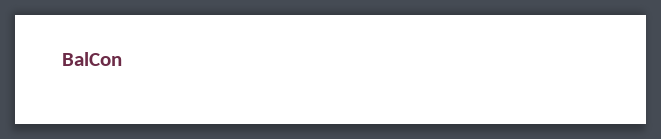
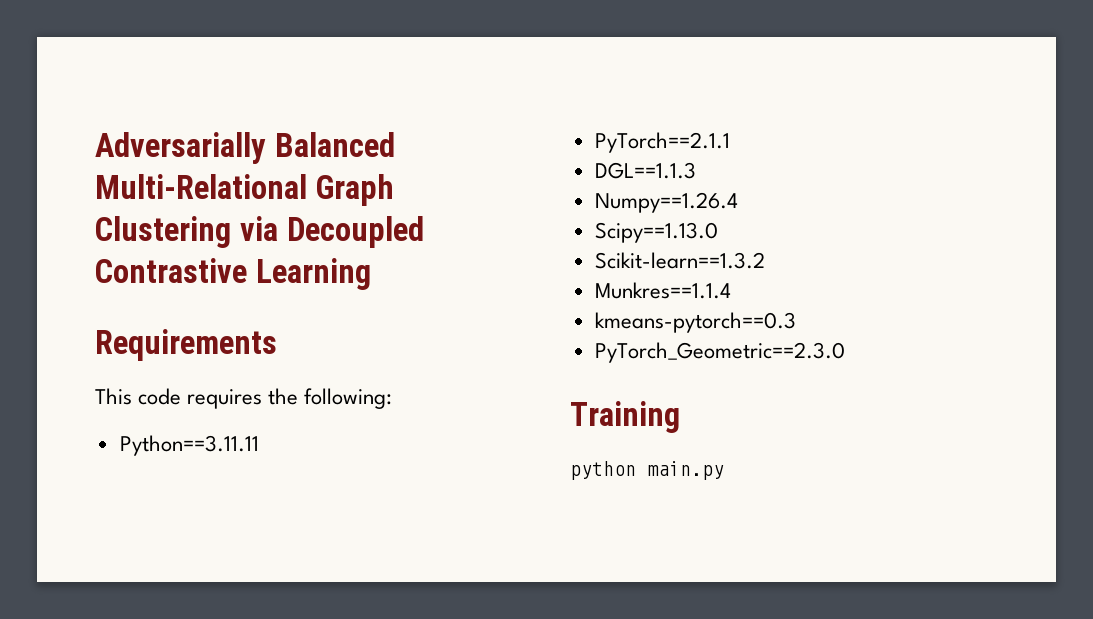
- BalCon
+ Adversarially Balanced Multi-Relational Graph Clustering via Decoupled Contrastive Learning
+ Requirements
+ This code requires the following:
+ Python==3.11.11
+ PyTorch==2.1.1
+ DGL==1.1.3
+ Numpy==1.26.4
+ Scipy==1.13.0
+ Scikit-learn==1.3.2
+ Munkres==1.1.4
+ kmeans-pytorch==0.3
+ PyTorch_Geometric==2.3.0
+ Training
+ python main.py

